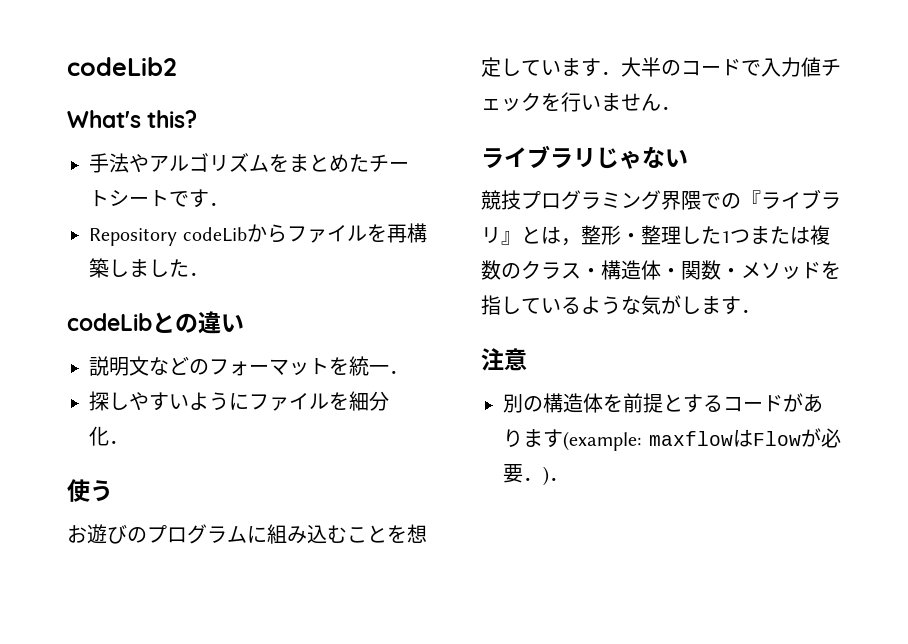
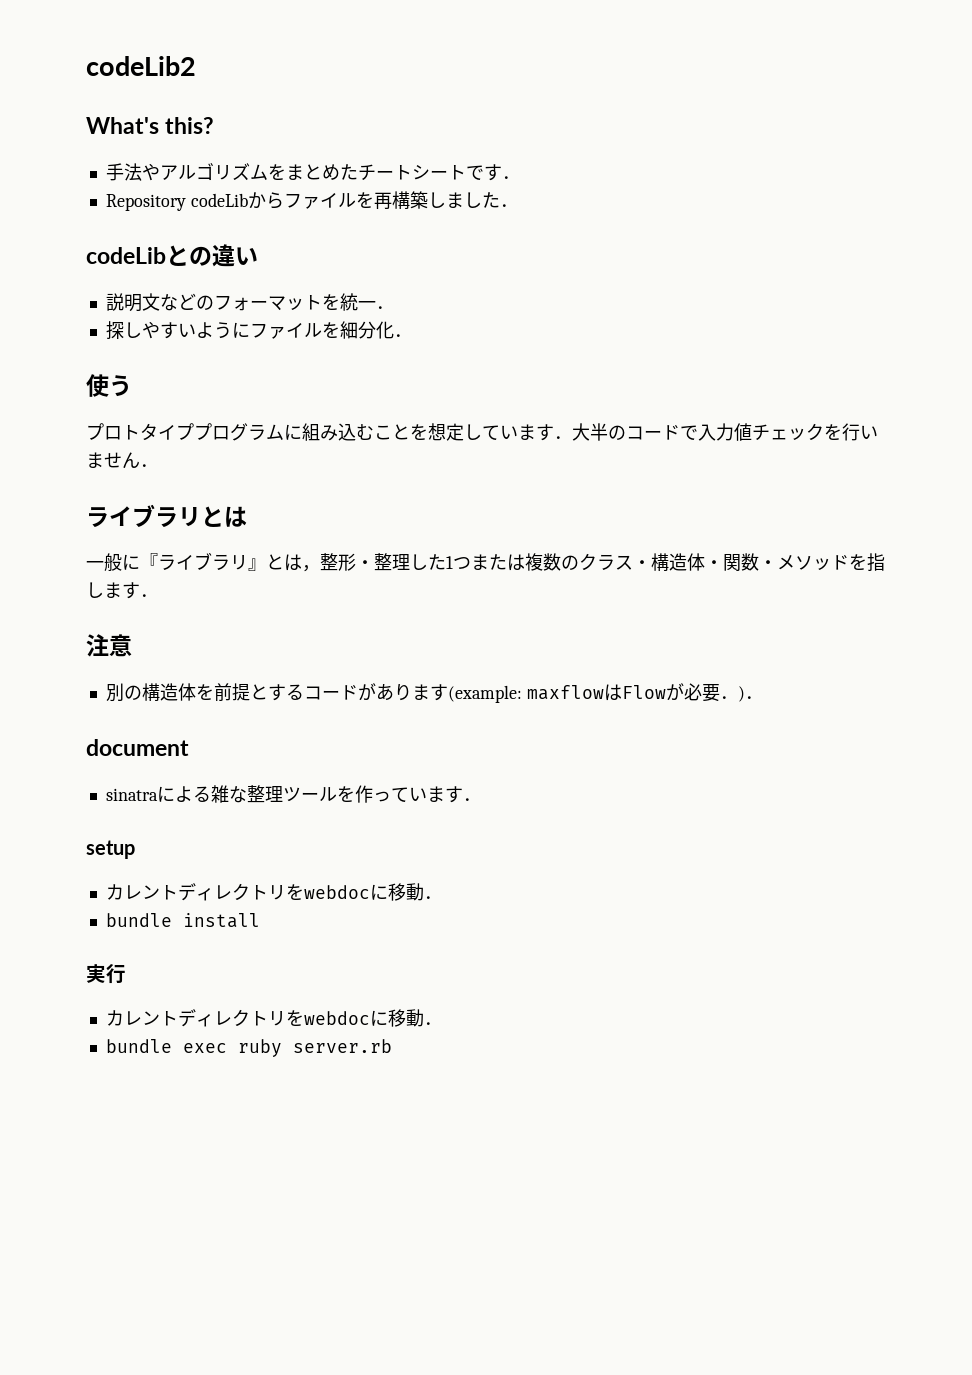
- お遊びのプログラムに組み込むことを想定しています．大半のコードで入力値チェックを行いません．
+ プロトタイププログラムに組み込むことを想定しています．大半のコードで入力値チェックを行いません．
- ライブラリじゃない
- 競技プログラミング界隈での『ライブラリ』とは，整形・整理した1つまたは複数のクラス・構造体・関数・メソッドを指しているような気がします．
+ ライブラリとは
+ 一般に『ライブラリ』とは，整形・整理した1つまたは複数のクラス・構造体・関数・メソッドを指します．
+ document
+ sinatraによる雑な整理ツールを作っています．
+ setup
+ カレントディレクトリをwebdocに移動．
+ bundle install
+ 実行
+ カレントディレクトリをwebdocに移動．
+ bundle exec ruby server.rb

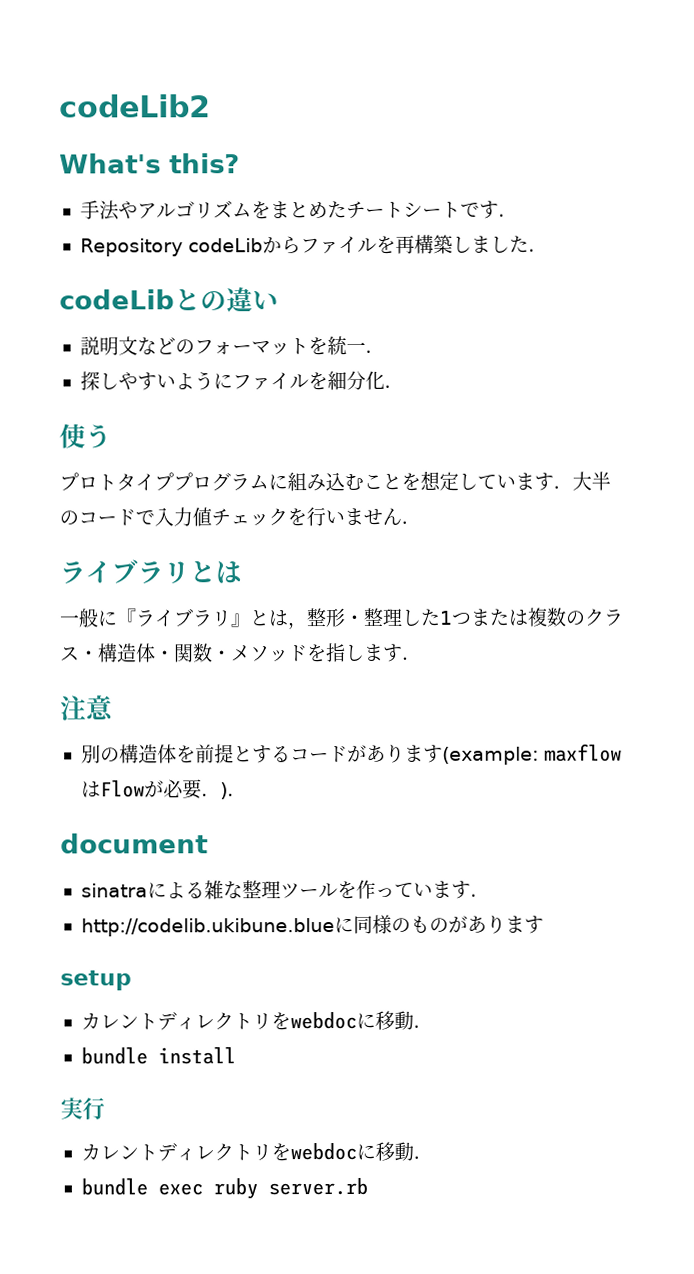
+ http://codelib.ukibune.blueに同様のものがあります

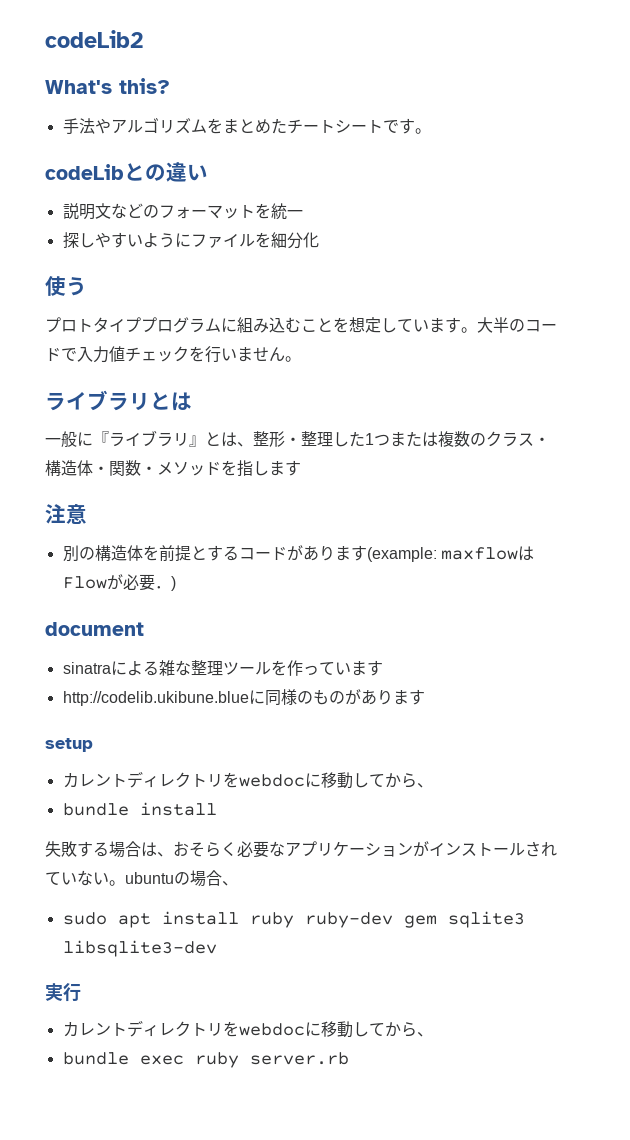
- 手法やアルゴリズムをまとめたチートシートです．
- Repository codeLibからファイルを再構築しました．
+ 手法やアルゴリズムをまとめたチートシートです。
- 説明文などのフォーマットを統一．
+ 説明文などのフォーマットを統一
- 探しやすいようにファイルを細分化．
+ 探しやすいようにファイルを細分化
- プロトタイププログラムに組み込むことを想定しています．大半のコードで入力値チェックを行いません．
+ プロトタイププログラムに組み込むことを想定しています。大半のコードで入力値チェックを行いません。
- 一般に『ライブラリ』とは，整形・整理した1つまたは複数のクラス・構造体・関数・メソッドを指します．
+ 一般に『ライブラリ』とは、整形・整理した1つまたは複数のクラス・構造体・関数・メソッドを指します
- 別の構造体を前提とするコードがあります(example: maxflowはFlowが必要．)．
+ 別の構造体を前提とするコードがあります(example: maxflowはFlowが必要．)
- sinatraによる雑な整理ツールを作っています．
+ sinatraによる雑な整理ツールを作っています
  setup
- カレントディレクトリをwebdocに移動．
+ カレントディレクトリをwebdocに移動してから、
+ 失敗する場合は、おそらく必要なアプリケーションがインストールされていない。ubuntuの場合、
+ sudo apt install ruby ruby-dev gem sqlite3 libsqlite3-dev
  実行
- カレントディレクトリをwebdocに移動．
+ カレントディレクトリをwebdocに移動してから、

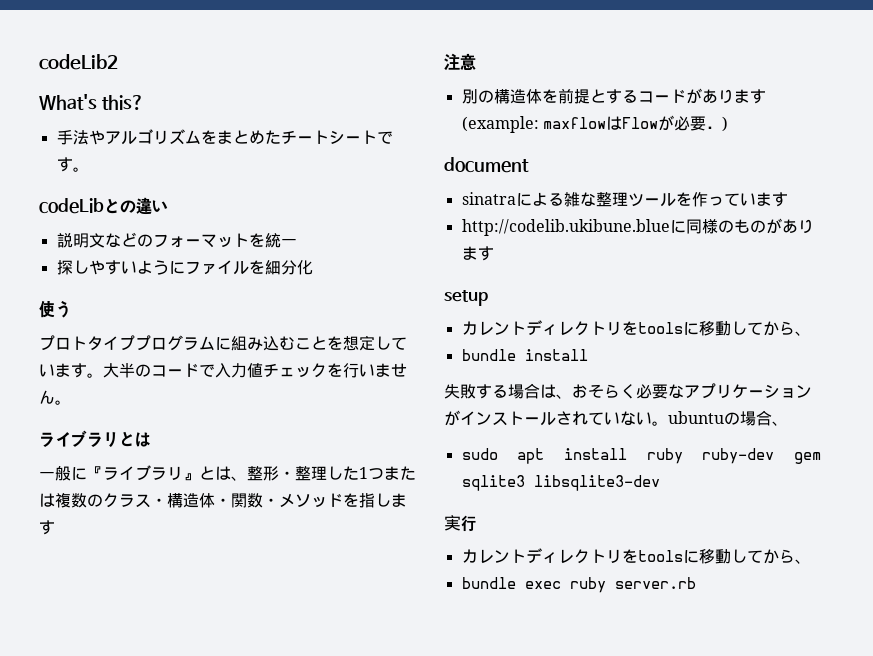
  setup
- カレントディレクトリをwebdocに移動してから、
+ カレントディレクトリをtoolsに移動してから、
  実行
- カレントディレクトリをwebdocに移動してから、
+ カレントディレクトリをtoolsに移動してから、

